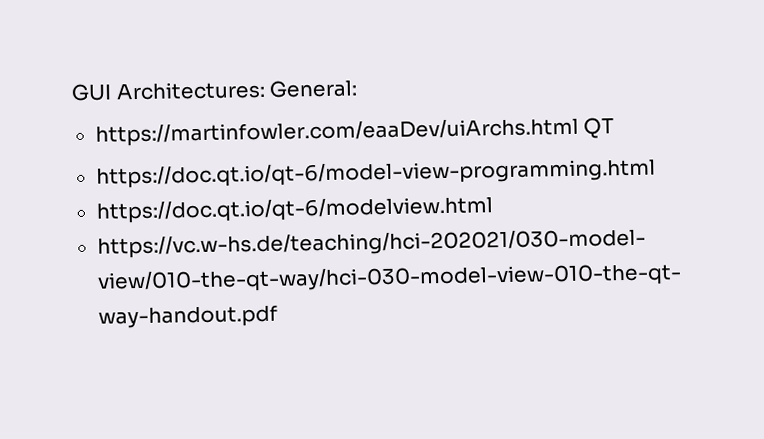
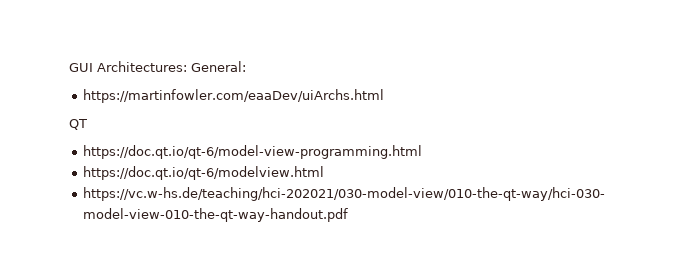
- https://martinfowler.com/eaaDev/uiArchs.html QT
+ https://martinfowler.com/eaaDev/uiArchs.html
+ QT

